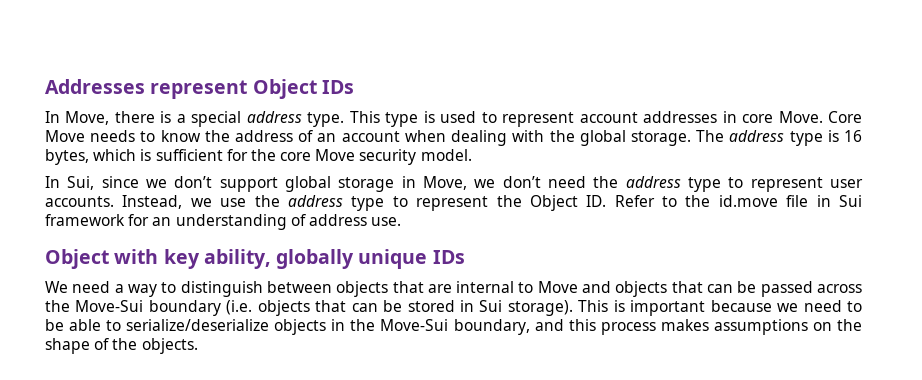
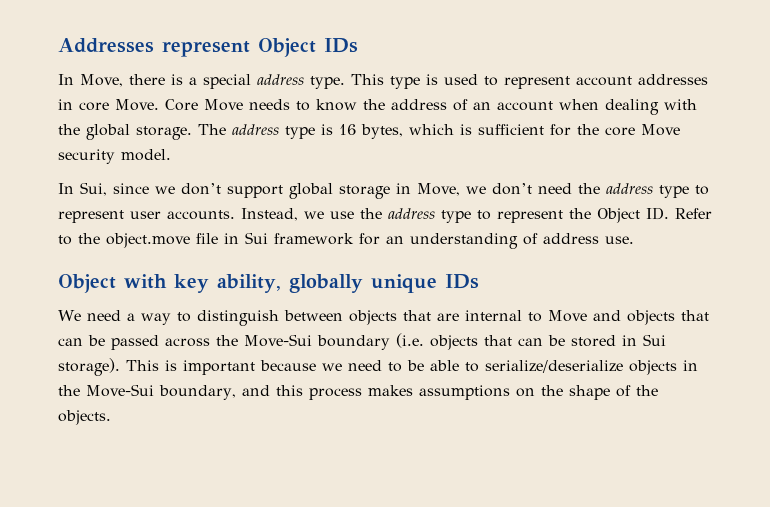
- Instead, we use the address type to represent the Object ID. Refer to the id.move file in Sui framework for an understanding of address use.
+ Instead, we use the address type to represent the Object ID. Refer to the object.move file in Sui framework for an understanding of address use.

